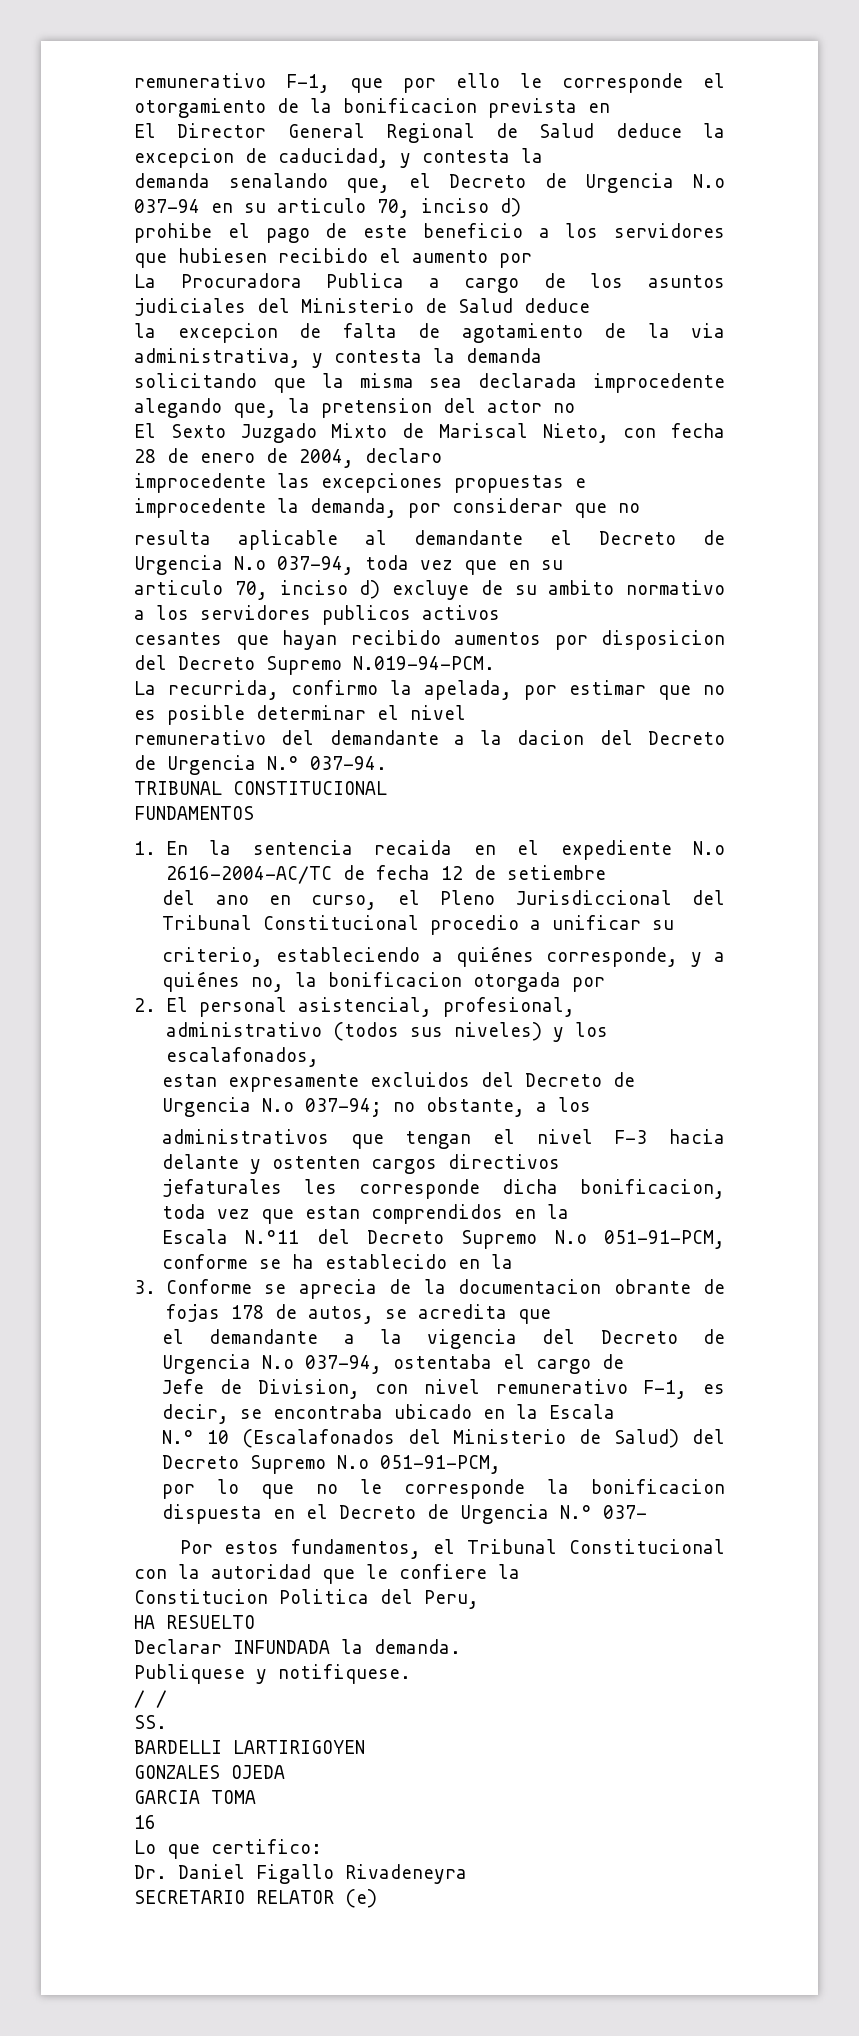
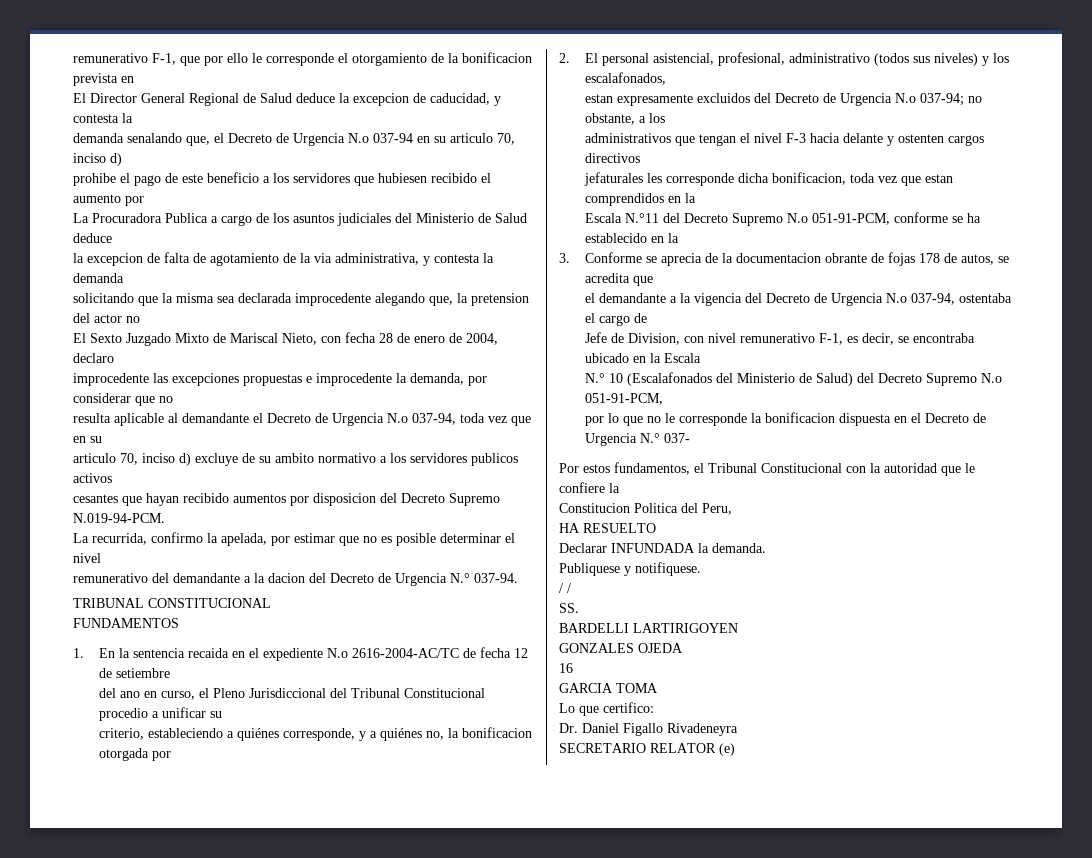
+ 16
- 16

